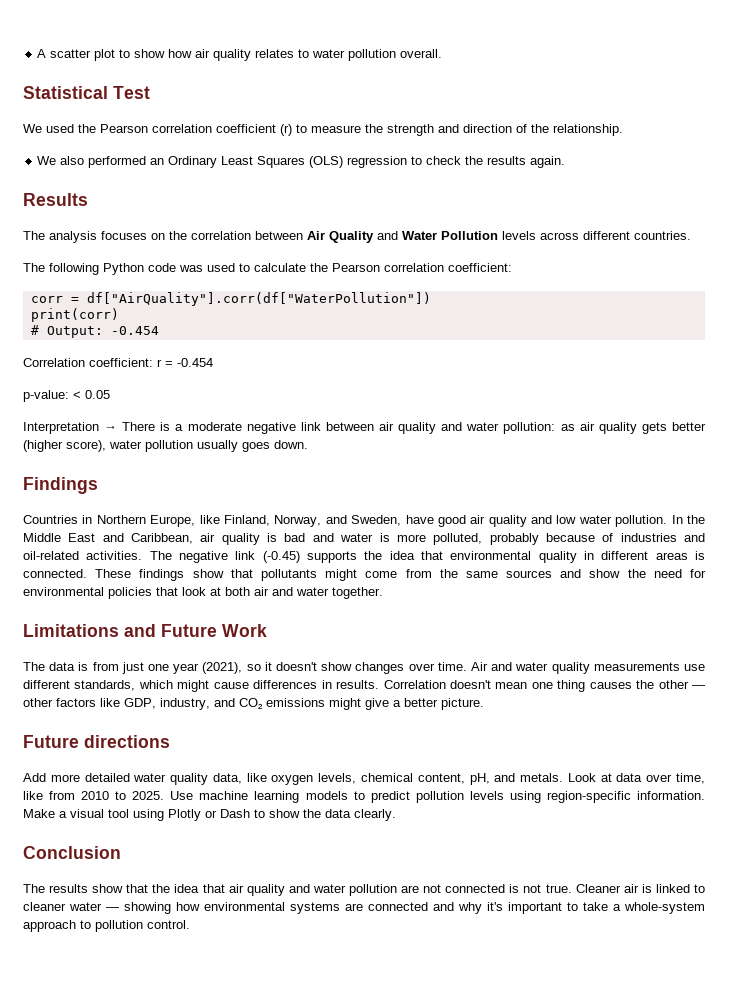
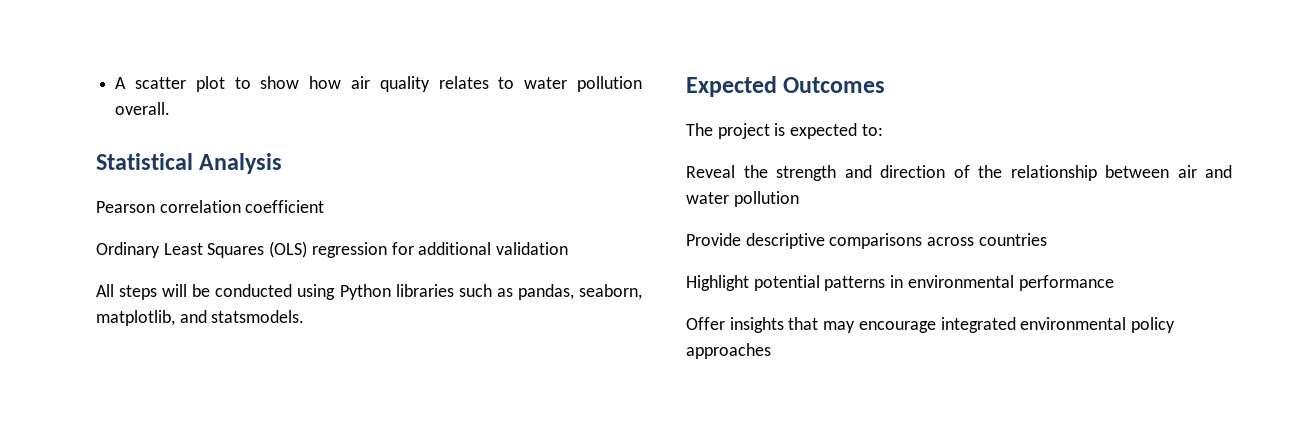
- Statistical Test
- We used the Pearson correlation coefficient (r) to measure the strength and direction of the relationship.
- We also performed an Ordinary Least Squares (OLS) regression to check the results again.
- Results
- The analysis focuses on the correlation between Air Quality and Water Pollution levels across different countries.
- The following Python code was used to calculate the Pearson correlation coefficient:
- corr = df["AirQuality"].corr(df["WaterPollution"])
- print(corr)
- # Output: -0.454
- Correlation coefficient: r = -0.454
- p-value: < 0.05
- Interpretation → There is a moderate negative link between air quality and water pollution: as air quality gets better (higher score), water pollution usually goes down.
- Findings
- Countries in Northern Europe, like Finland, Norway, and Sweden, have good air quality and low water pollution. In the Middle East and Caribbean, air quality is bad and water is more polluted, probably because of industries and oil-related activities. The negative link (-0.45) supports the idea that environmental quality in different areas is connected. These findings show that pollutants might come from the same sources and show the need for environmental policies that look at both air and water together.
- Limitations and Future Work
- The data is from just one year (2021), so it doesn't show changes over time. Air and water quality measurements use different standards, which might cause differences in results. Correlation doesn't mean one thing causes the other — other factors like GDP, industry, and CO₂ emissions might give a better picture.
- Future directions
- Add more detailed water quality data, like oxygen levels, chemical content, pH, and metals. Look at data over time, like from 2010 to 2025. Use machine learning models to predict pollution levels using region-specific information. Make a visual tool using Plotly or Dash to show the data clearly.
- Conclusion
- The results show that the idea that air quality and water pollution are not connected is not true. Cleaner air is linked to cleaner water — showing how environmental systems are connected and why it's important to take a whole-system approach to pollution control.
+ Statistical Analysis
+ Pearson correlation coefficient
+ Ordinary Least Squares (OLS) regression for additional validation
+ All steps will be conducted using Python libraries such as pandas, seaborn, matplotlib, and statsmodels.
+ Expected Outcomes
+ The project is expected to:
+ Reveal the strength and direction of the relationship between air and water pollution
+ Provide descriptive comparisons across countries
+ Highlight potential patterns in environmental performance
+ Offer insights that may encourage integrated environmental policy approaches

